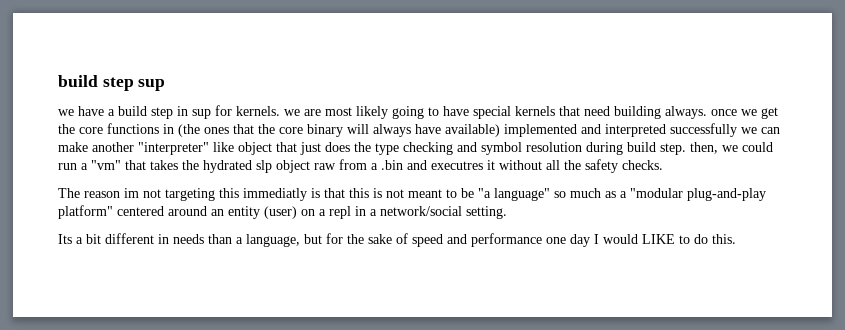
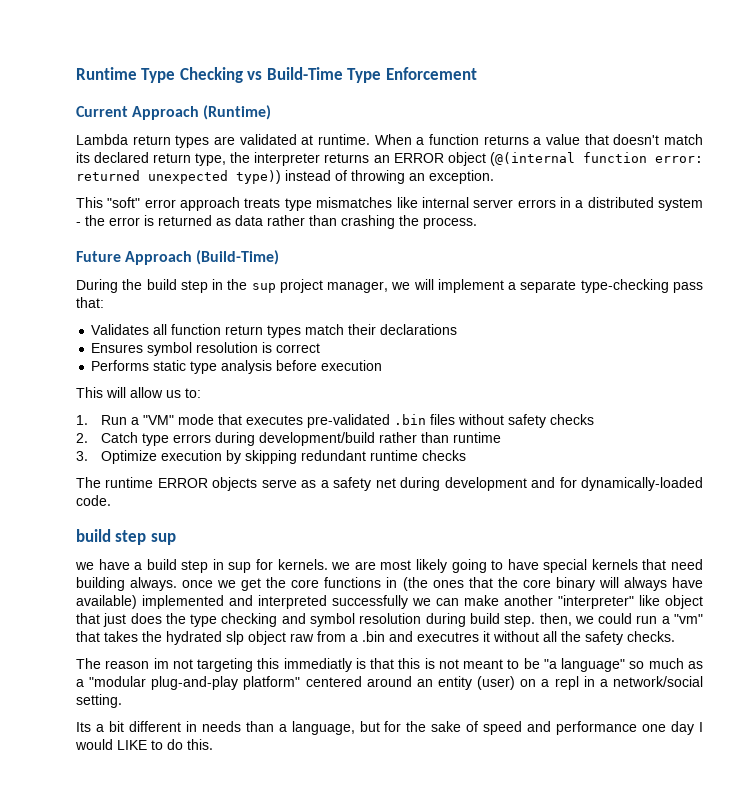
+ Runtime Type Checking vs Build-Time Type Enforcement
+ Current Approach (Runtime)
+ Lambda return types are validated at runtime. When a function returns a value that doesn't match its declared return type, the interpreter returns an ERROR object (@(internal function error: returned unexpected type)) instead of throwing an exception.
+ This "soft" error approach treats type mismatches like internal server errors in a distributed system - the error is returned as data rather than crashing the process.
+ Future Approach (Build-Time)
+ During the build step in the sup project manager, we will implement a separate type-checking pass that:
+ Validates all function return types match their declarations
+ Ensures symbol resolution is correct
+ Performs static type analysis before execution
+ This will allow us to:
+ 1. Run a "VM" mode that executes pre-validated .bin files without safety checks
+ 2. Catch type errors during development/build rather than runtime
+ 3. Optimize execution by skipping redundant runtime checks
+ The runtime ERROR objects serve as a safety net during development and for dynamically-loaded code.

